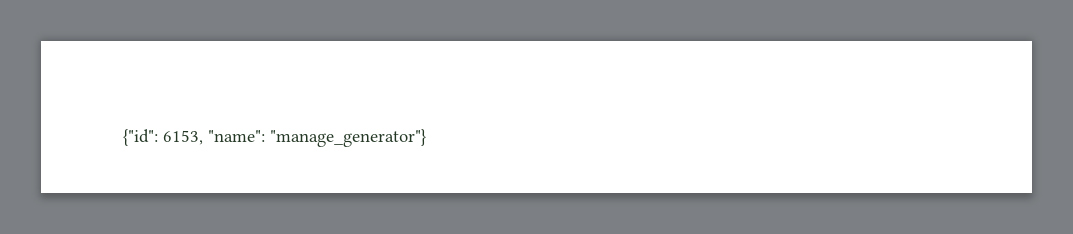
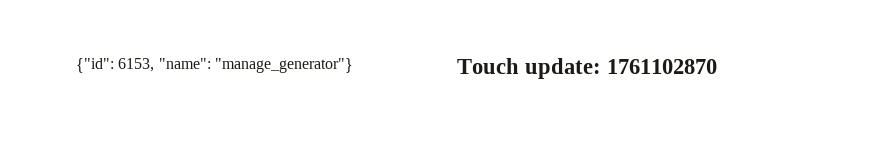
+ Touch update: 1761102870

